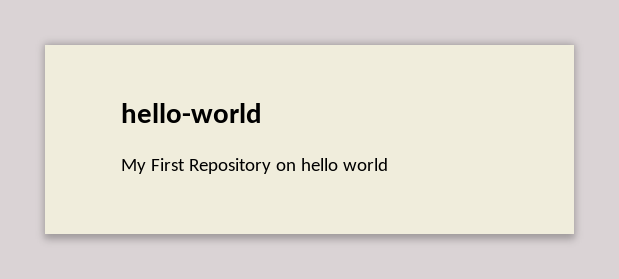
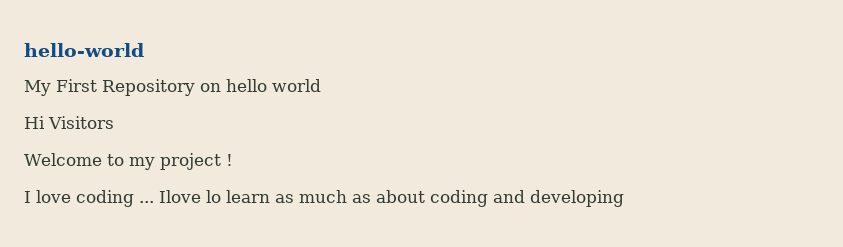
+ Hi Visitors
+ Welcome to my project !
+ I love coding ... Ilove lo learn as much as about coding and developing

